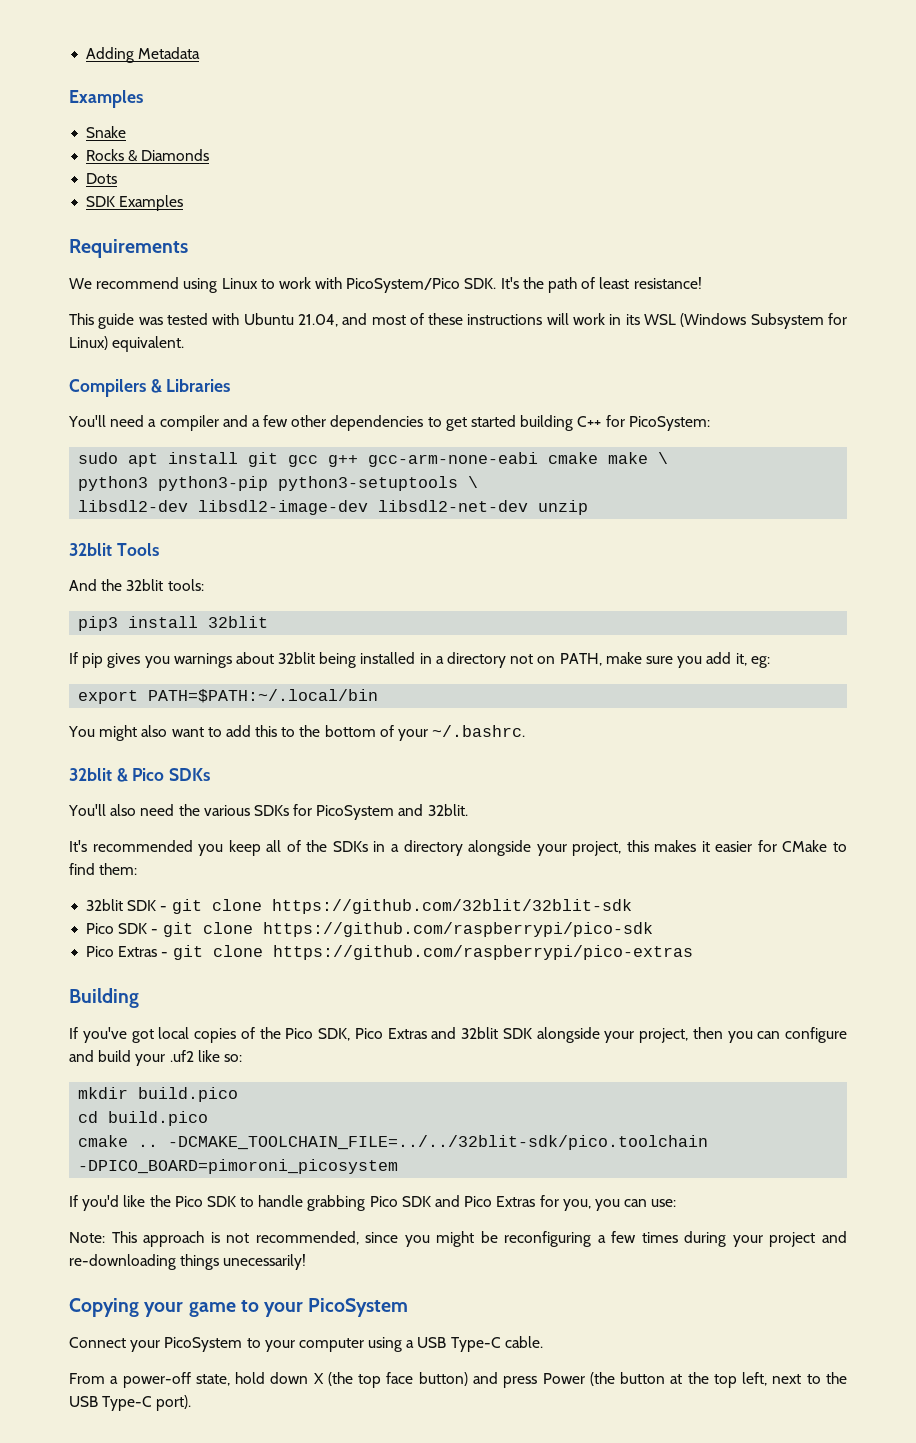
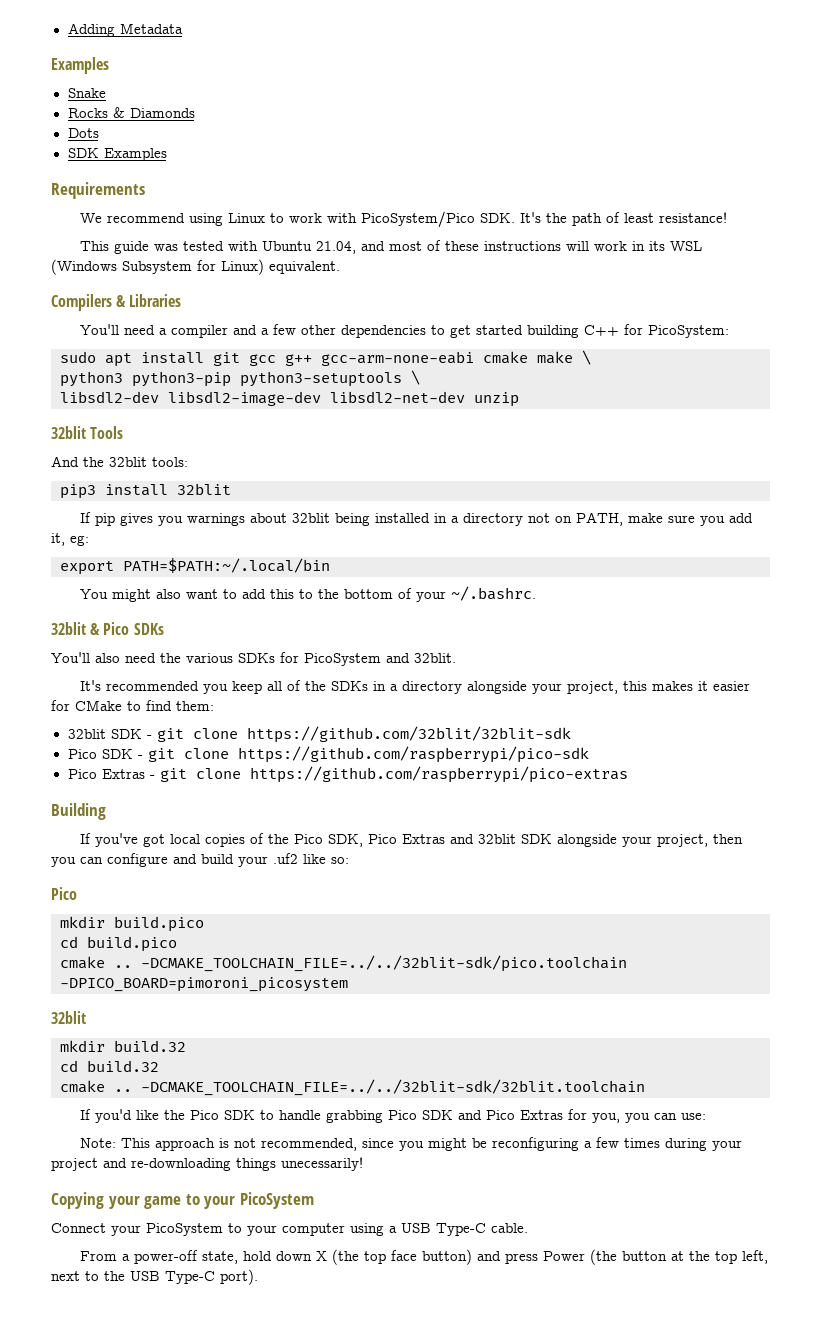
  If you've got local copies of the Pico SDK, Pico Extras and 32blit SDK alongside your project, then you can configure and build your .uf2 like so:
+ Pico
  -DCMAKE_TOOLCHAIN_FILE=../../32blit-sdk/pico.toolchain -DPICO_BOARD=pimoroni_picosystem
+ 32blit
+ mkdir build.32
+ cd build.32
+ cmake .. -DCMAKE_TOOLCHAIN_FILE=../../32blit-sdk/32blit.toolchain

